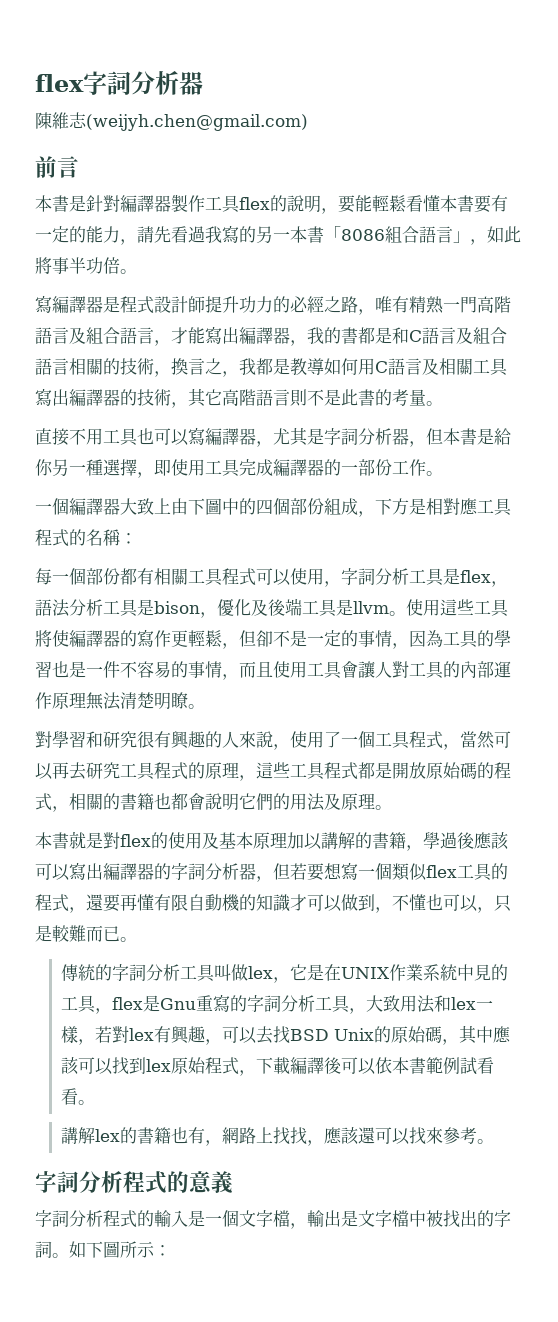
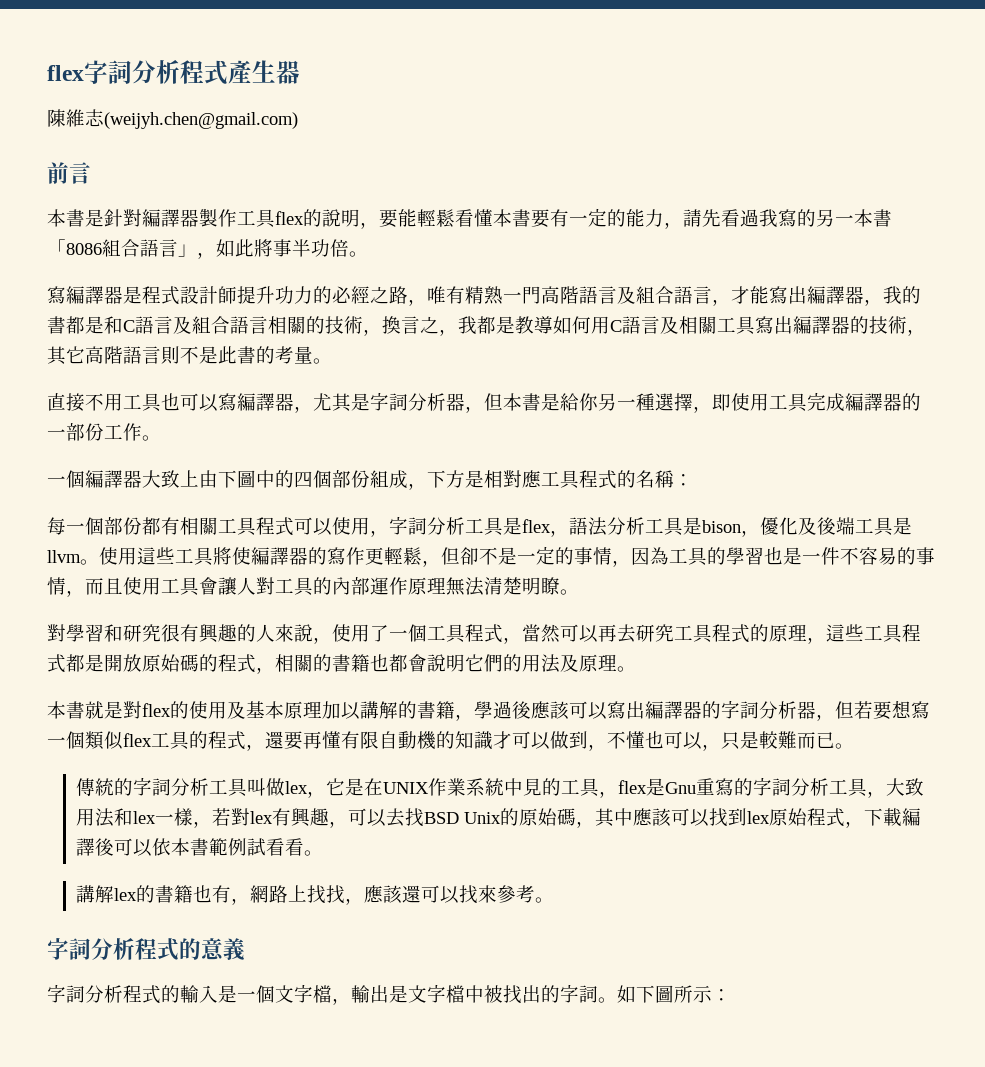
- flex字詞分析器
+ flex字詞分析程式產生器

